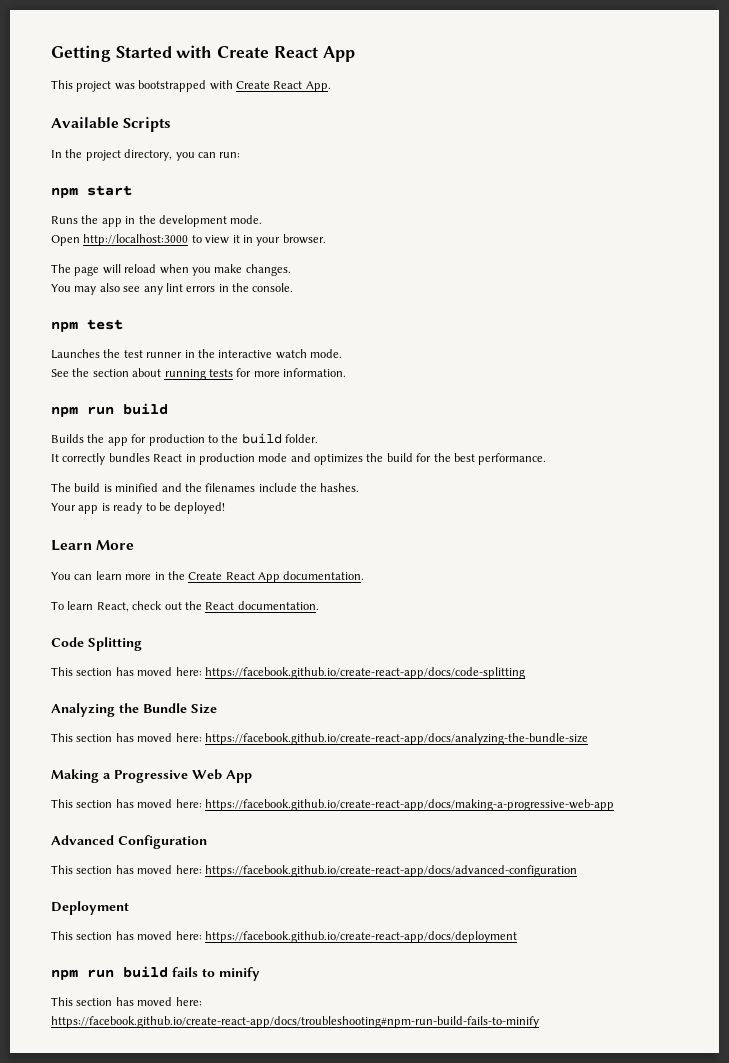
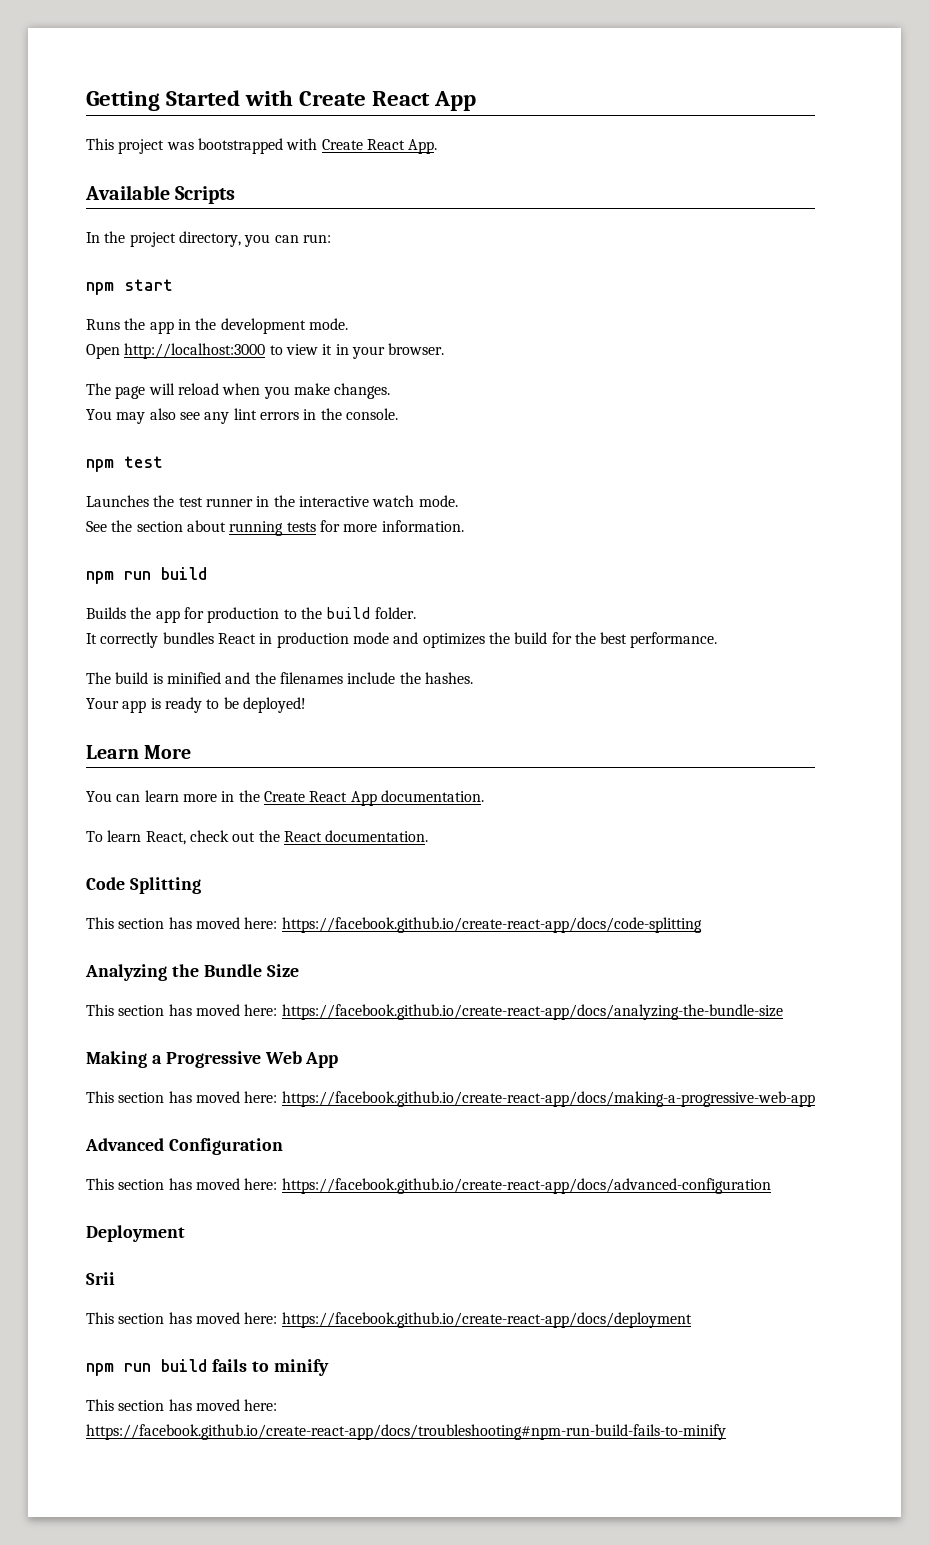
+ Srii

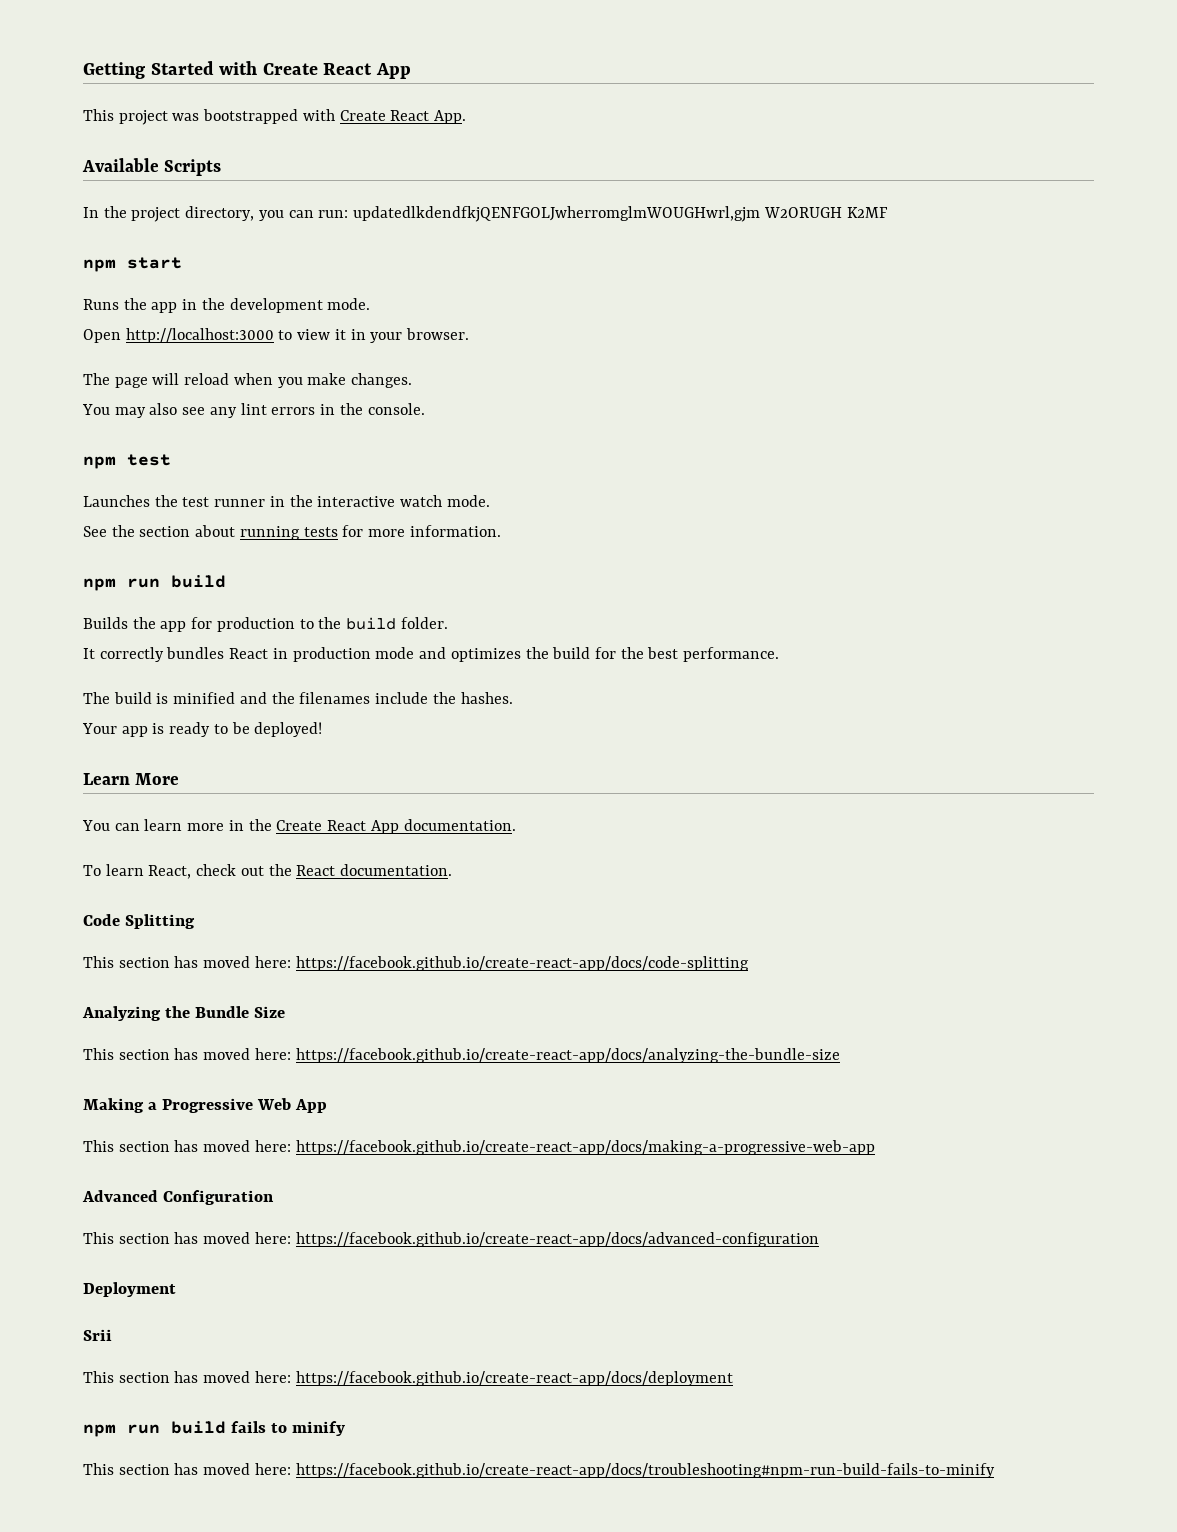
- In the project directory, you can run:
+ In the project directory, you can run: updatedlkdendfkjQENFGOLJwherromglmWOUGHwrl,gjm W2ORUGH K2MF

